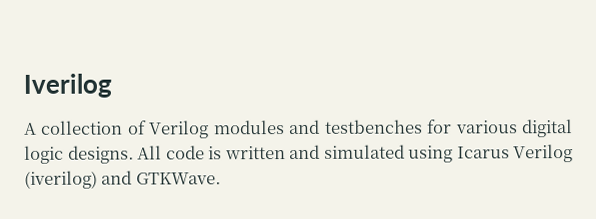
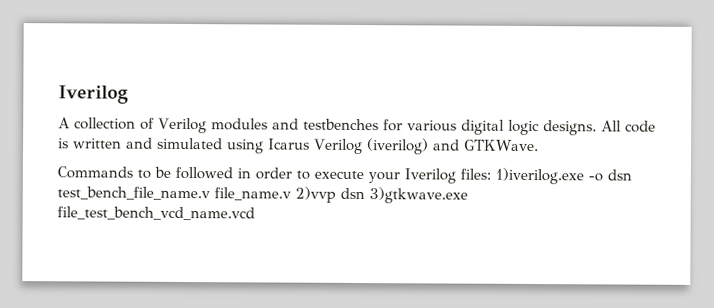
+ Commands to be followed in order to execute your Iverilog files: 1)iverilog.exe -o dsn test_bench_file_name.v file_name.v 2)vvp dsn 3)gtkwave.exe file_test_bench_vcd_name.vcd

